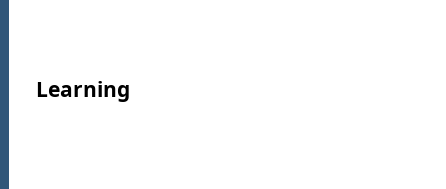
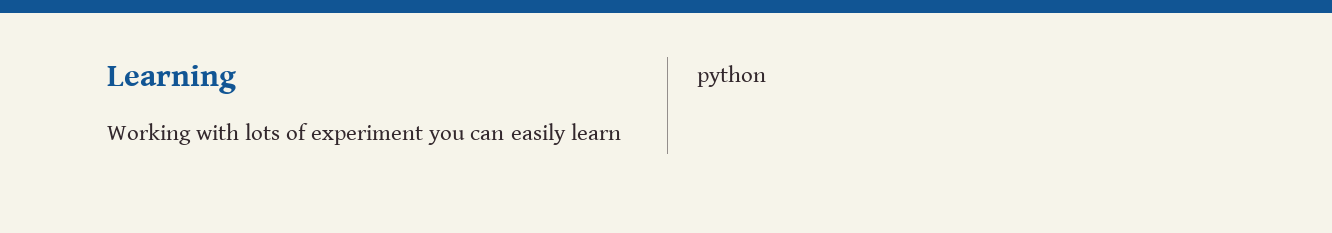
+ Working with lots of experiment you can easily learn python

